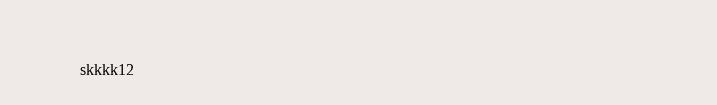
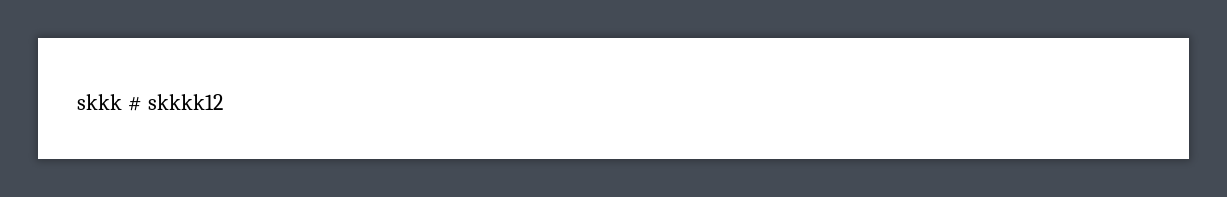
- skkkk12
+ skkk # skkkk12

